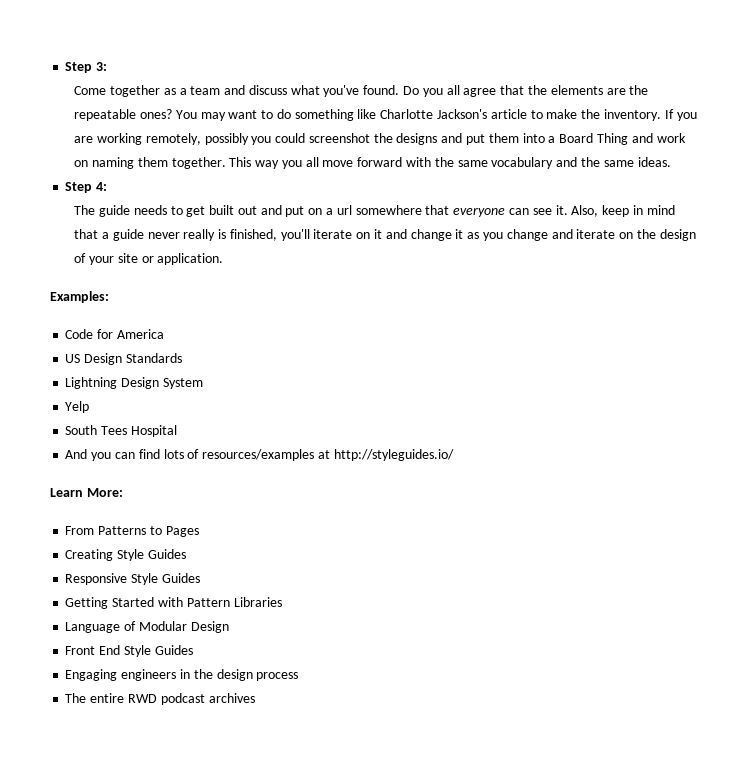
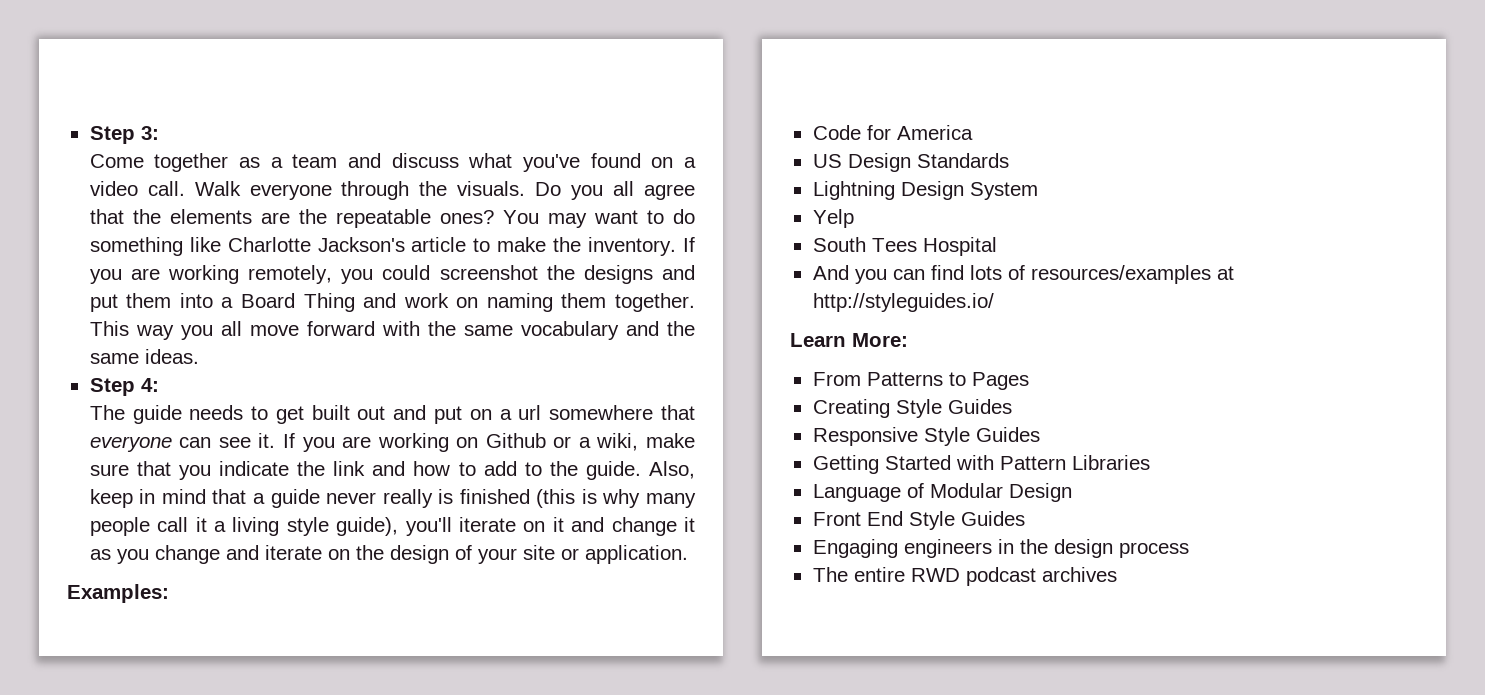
- Come together as a team and discuss what you've found.
+ Come together as a team and discuss what you've found on a video call. Walk everyone through the visuals.
- If you are working remotely, possibly you could screenshot the designs and put them into a Board Thing and work on naming them together.
+ If you are working remotely, you could screenshot the designs and put them into a Board Thing and work on naming them together.
+ If you are working on Github or a wiki, make sure that you indicate the link and how to add to the guide.
- Also, keep in mind that a guide never really is finished, you'll iterate on it and change it as you change and iterate on the design of your site or application.
+ Also, keep in mind that a guide never really is finished (this is why many people call it a living style guide), you'll iterate on it and change it as you change and iterate on the design of your site or application.

